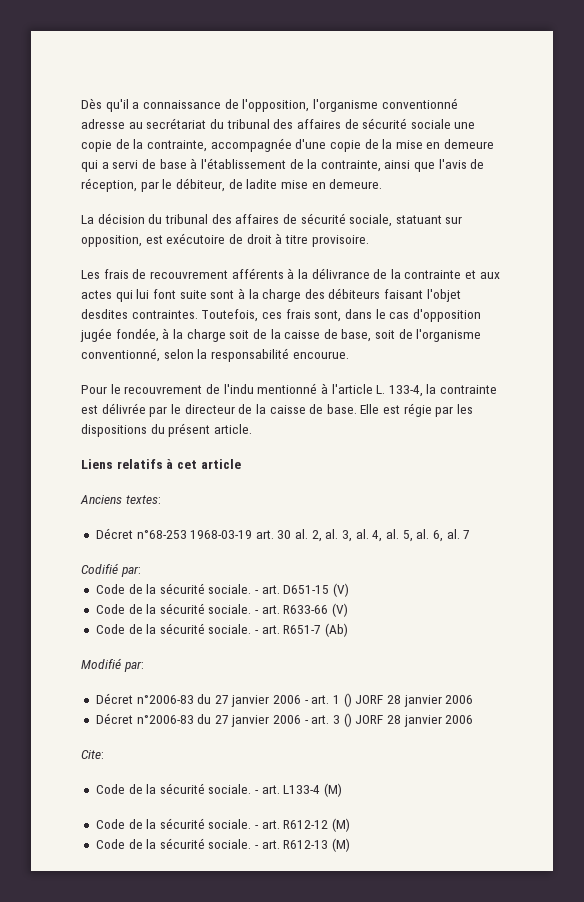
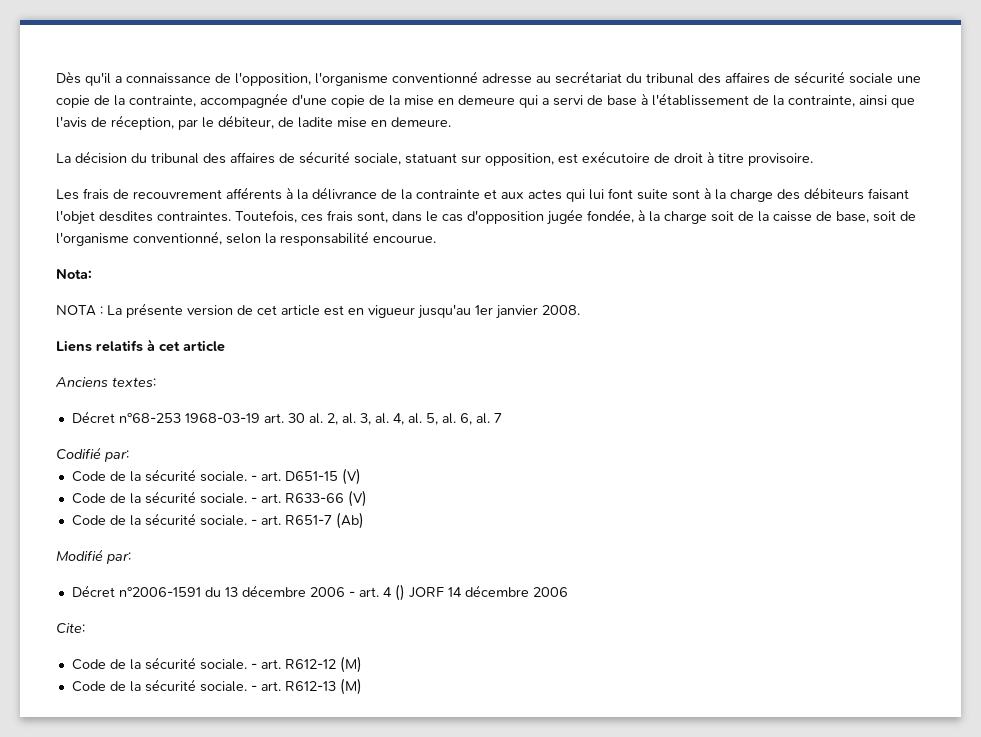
- Pour le recouvrement de l'indu mentionné à l'article L. 133-4, la contrainte est délivrée par le directeur de la caisse de base. Elle est régie par les dispositions du présent article.
+ Nota:
+ NOTA : La présente version de cet article est en vigueur jusqu'au 1er janvier 2008.
- Décret n°2006-83 du 27 janvier 2006 - art. 1 () JORF 28 janvier 2006
- Décret n°2006-83 du 27 janvier 2006 - art. 3 () JORF 28 janvier 2006
+ Décret n°2006-1591 du 13 décembre 2006 - art. 4 () JORF 14 décembre 2006
  Cite:
- Code de la sécurité sociale. - art. L133-4 (M)

